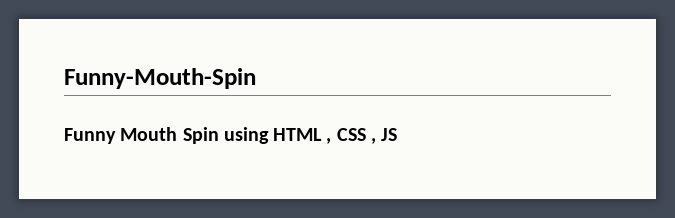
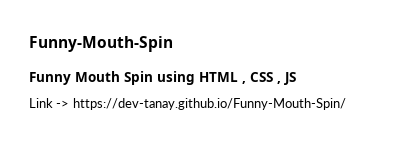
+ Link -> https://dev-tanay.github.io/Funny-Mouth-Spin/

